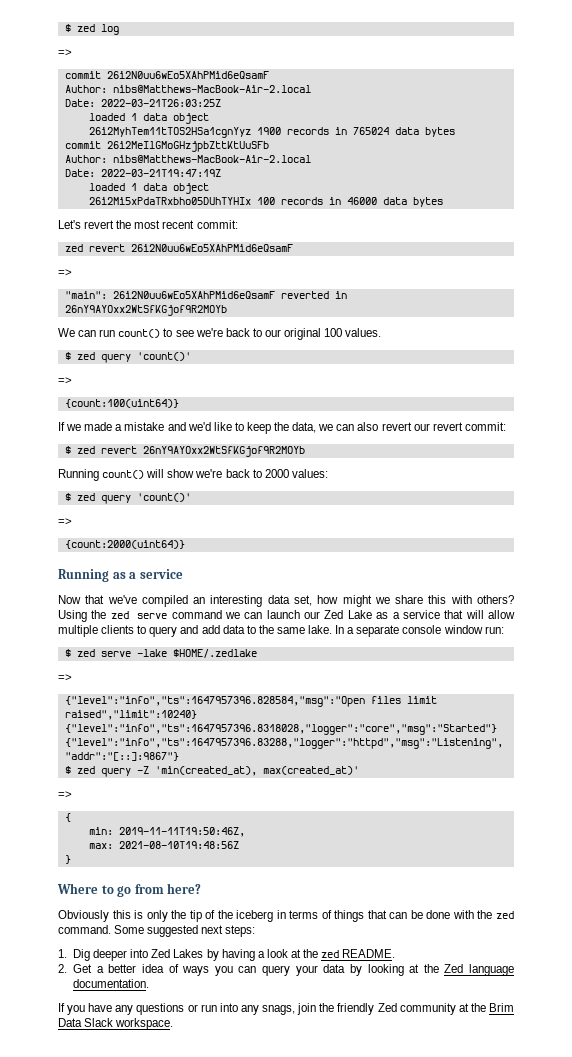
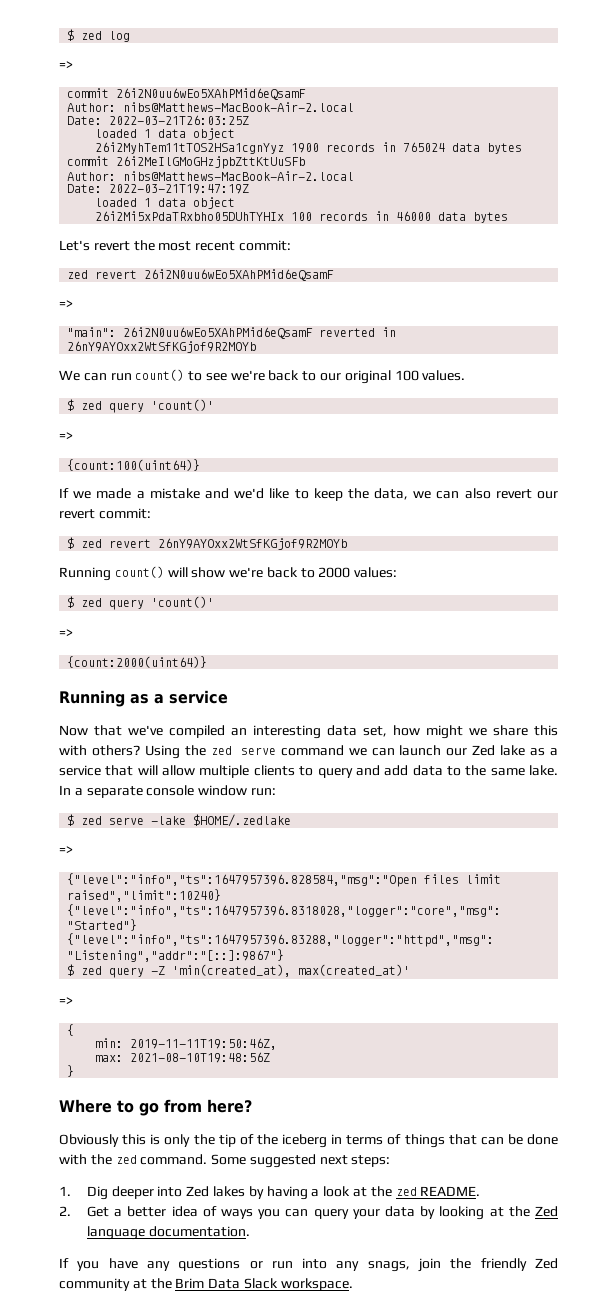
- Using the zed serve command we can launch our Zed Lake as a service that will allow multiple clients to query and add data to the same lake.
+ Using the zed serve command we can launch our Zed lake as a service that will allow multiple clients to query and add data to the same lake.
- 1. Dig deeper into Zed Lakes by having a look at the zed README.
+ 1. Dig deeper into Zed lakes by having a look at the zed README.

